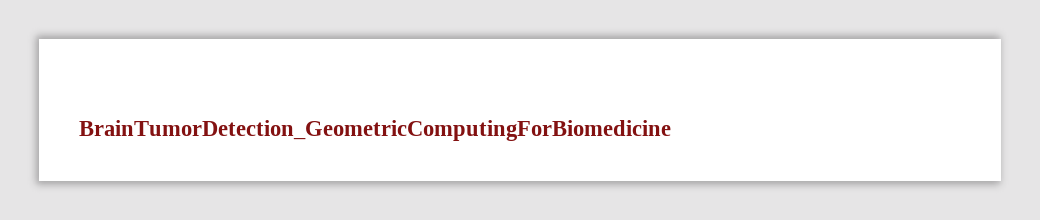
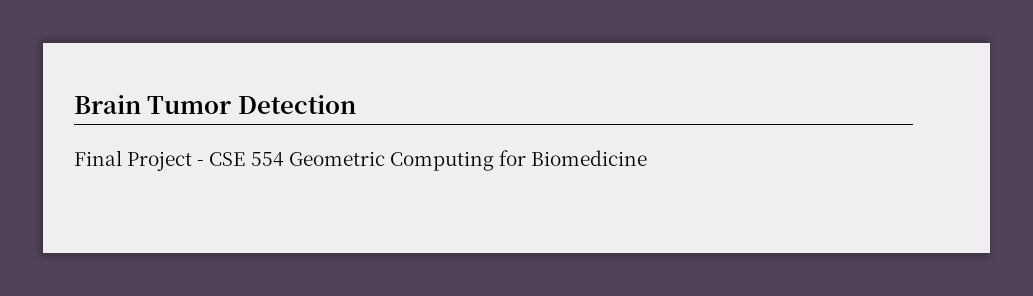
- BrainTumorDetection_GeometricComputingForBiomedicine
+ Brain Tumor Detection
+ Final Project - CSE 554 Geometric Computing for Biomedicine

